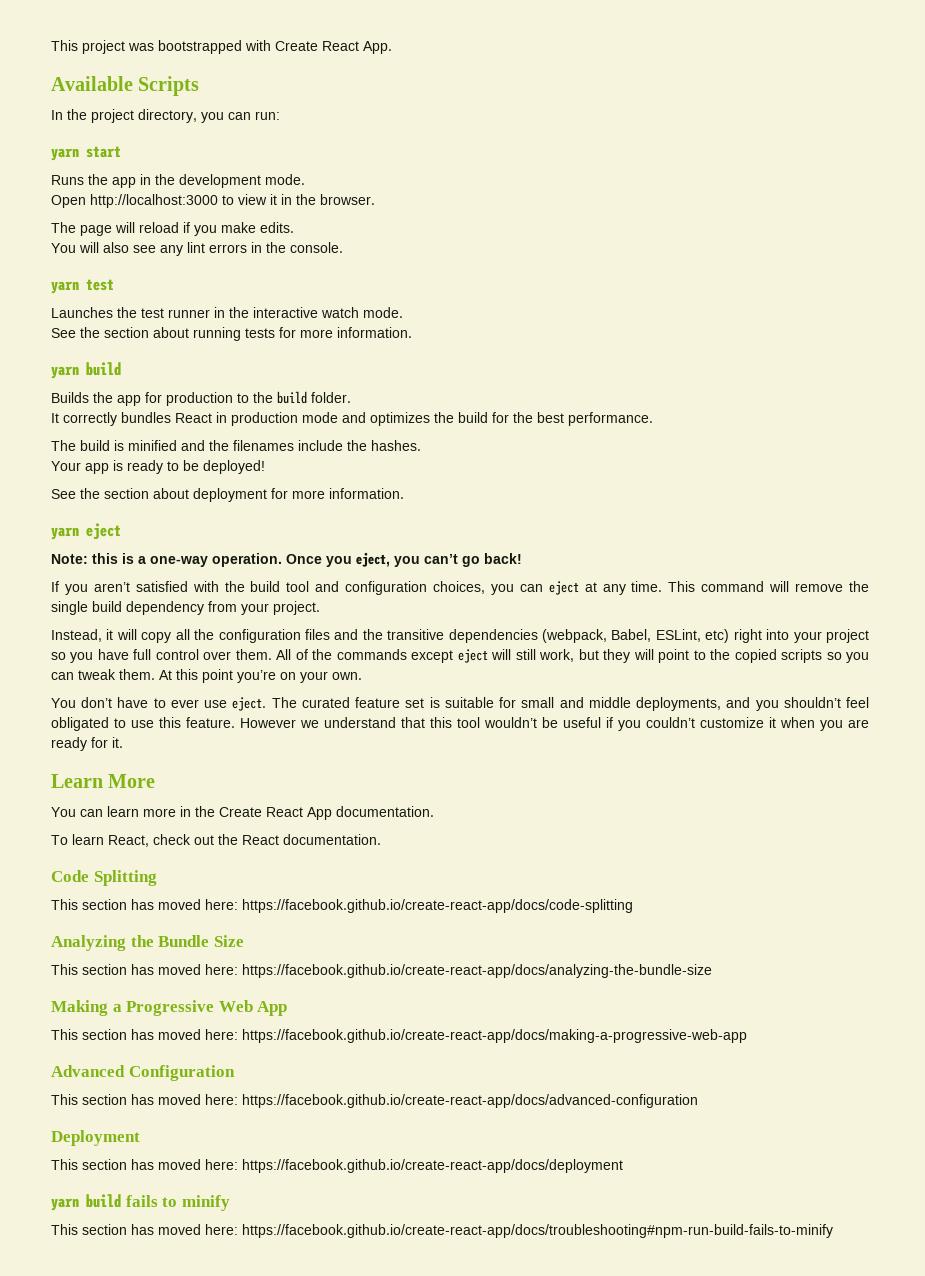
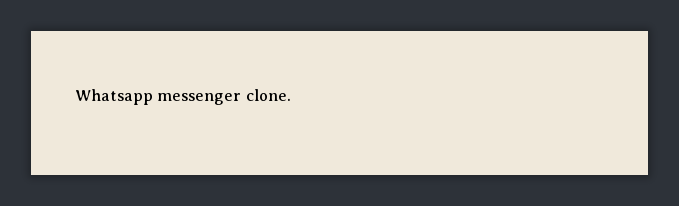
- This project was bootstrapped with Create React App.
- Available Scripts
- In the project directory, you can run:
- yarn start
- Runs the app in the development mode.
- Open http://localhost:3000 to view it in the browser.
- The page will reload if you make edits.
- You will also see any lint errors in the console.
- yarn test
- Launches the test runner in the interactive watch mode.
- See the section about running tests for more information.
- yarn build
- Builds the app for production to the build folder.
- It correctly bundles React in production mode and optimizes the build for the best performance.
- The build is minified and the filenames include the hashes.
- Your app is ready to be deployed!
- See the section about deployment for more information.
- yarn eject
- Note: this is a one-way operation. Once you eject, you can’t go back!
- If you aren’t satisfied with the build tool and configuration choices, you can eject at any time. This command will remove the single build dependency from your project.
- Instead, it will copy all the configuration files and the transitive dependencies (webpack, Babel, ESLint, etc) right into your project so you have full control over them. All of the commands except eject will still work, but they will point to the copied scripts so you can tweak them. At this point you’re on your own.
- You don’t have to ever use eject. The curated feature set is suitable for small and middle deployments, and you shouldn’t feel obligated to use this feature. However we understand that this tool wouldn’t be useful if you couldn’t customize it when you are ready for it.
- Learn More
- You can learn more in the Create React App documentation.
- To learn React, check out the React documentation.
- Code Splitting
- This section has moved here: https://facebook.github.io/create-react-app/docs/code-splitting
- Analyzing the Bundle Size
- This section has moved here: https://facebook.github.io/create-react-app/docs/analyzing-the-bundle-size
- Making a Progressive Web App
- This section has moved here: https://facebook.github.io/create-react-app/docs/making-a-progressive-web-app
- Advanced Configuration
- This section has moved here: https://facebook.github.io/create-react-app/docs/advanced-configuration
- Deployment
- This section has moved here: https://facebook.github.io/create-react-app/docs/deployment
- yarn build fails to minify
- This section has moved here: https://facebook.github.io/create-react-app/docs/troubleshooting#npm-run-build-fails-to-minify
+ Whatsapp messenger clone.

